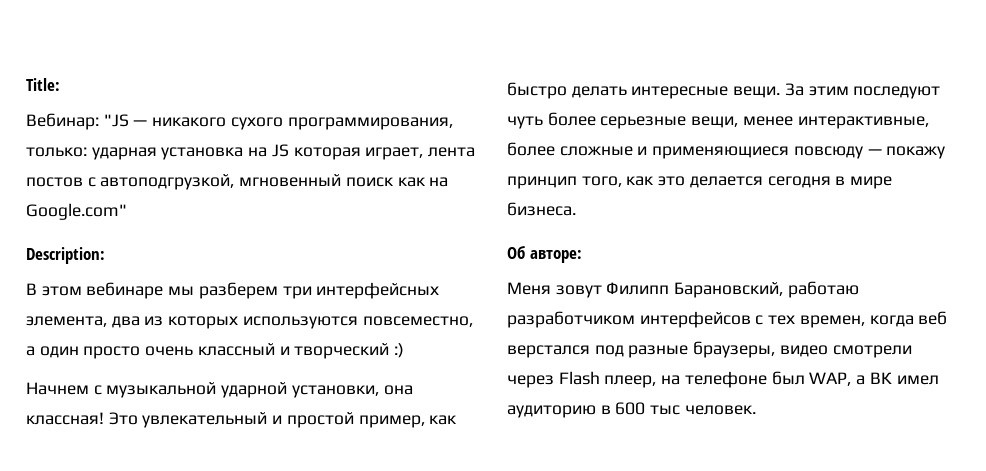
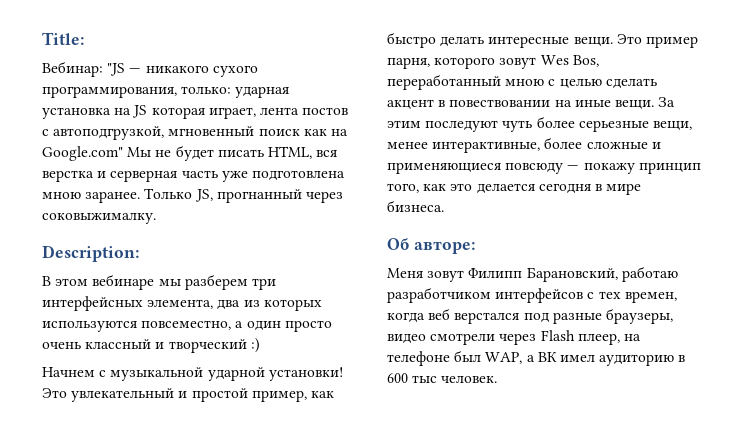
- Вебинар: "JS — никакого сухого программирования, только: ударная установка на JS которая играет, лента постов с автоподгрузкой, мгновенный поиск как на Google.com"
+ Вебинар: "JS — никакого сухого программирования, только: ударная установка на JS которая играет, лента постов с автоподгрузкой, мгновенный поиск как на Google.com" Мы не будет писать HTML, вся верстка и серверная часть уже подготовлена мною заранее. Только JS, прогнанный через соковыжималку.
- Начнем с музыкальной ударной установки, она классная!
+ Начнем с музыкальной ударной установки!
+ Это пример парня, которого зовут Wes Bos, переработанный мною с целью сделать акцент в повествовании на иные вещи.

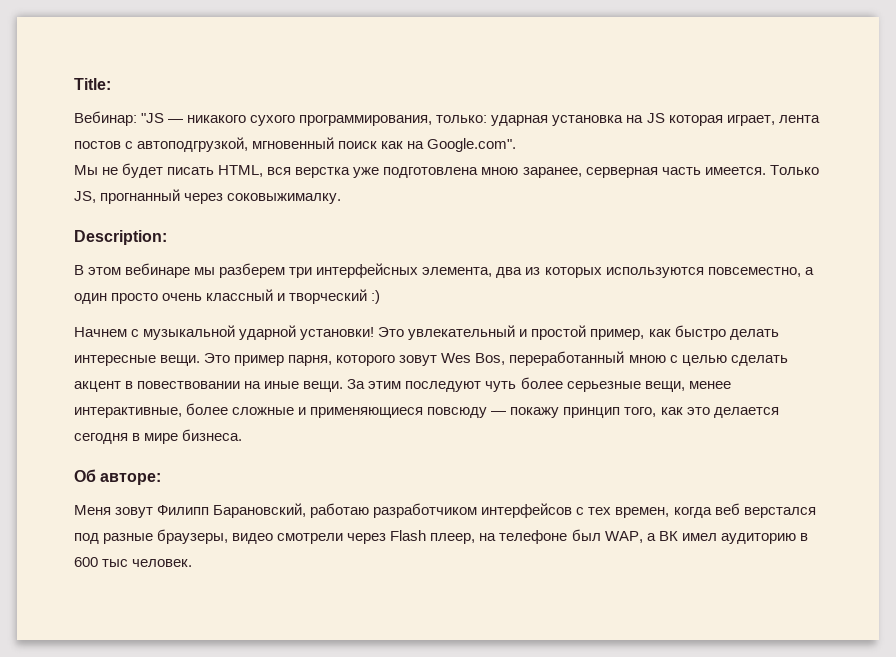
- Вебинар: "JS — никакого сухого программирования, только: ударная установка на JS которая играет, лента постов с автоподгрузкой, мгновенный поиск как на Google.com" Мы не будет писать HTML, вся верстка и серверная часть уже подготовлена мною заранее.
+ Вебинар: "JS — никакого сухого программирования, только: ударная установка на JS которая играет, лента постов с автоподгрузкой, мгновенный поиск как на Google.com".
+ Мы не будет писать HTML, вся верстка уже подготовлена мною заранее, серверная часть имеется.

